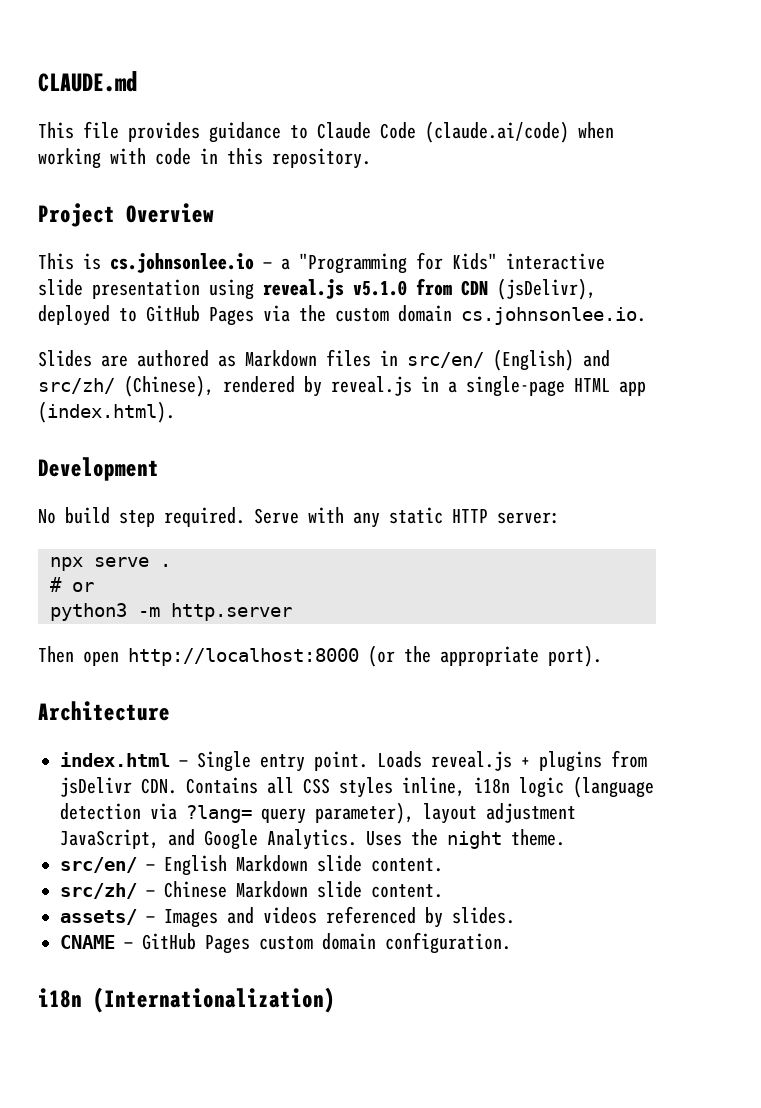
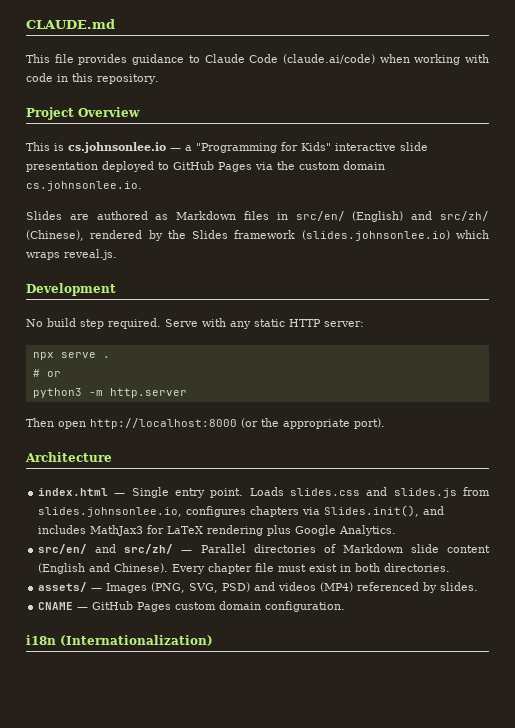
- This is cs.johnsonlee.io — a "Programming for Kids" interactive slide presentation using reveal.js v5.1.0 from CDN (jsDelivr), deployed to GitHub Pages via the custom domain cs.johnsonlee.io.
+ This is cs.johnsonlee.io — a "Programming for Kids" interactive slide presentation deployed to GitHub Pages via the custom domain cs.johnsonlee.io.
- Slides are authored as Markdown files in src/en/ (English) and src/zh/ (Chinese), rendered by reveal.js in a single-page HTML app (index.html).
+ Slides are authored as Markdown files in src/en/ (English) and src/zh/ (Chinese), rendered by the Slides framework (slides.johnsonlee.io) which wraps reveal.js.
- Loads reveal.js + plugins from jsDelivr CDN. Contains all CSS styles inline, i18n logic (language detection via ?lang= query parameter), layout adjustment JavaScript, and Google Analytics. Uses the night theme.
- src/en/ — English Markdown slide content.
- src/zh/ — Chinese Markdown slide content.
+ Loads slides.css and slides.js from slides.johnsonlee.io, configures chapters via Slides.init(), and includes MathJax3 for LaTeX rendering plus Google Analytics.
+ src/en/ and src/zh/ — Parallel directories of Markdown slide content (English and Chinese). Every chapter file must exist in both directories.
- assets/ — Images and videos referenced by slides.
+ assets/ — Images (PNG, SVG, PSD) and videos (MP4) referenced by slides.

